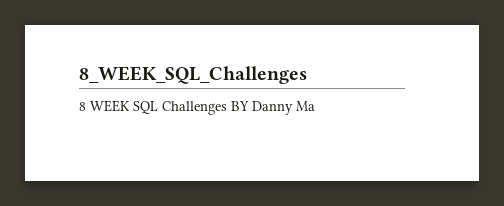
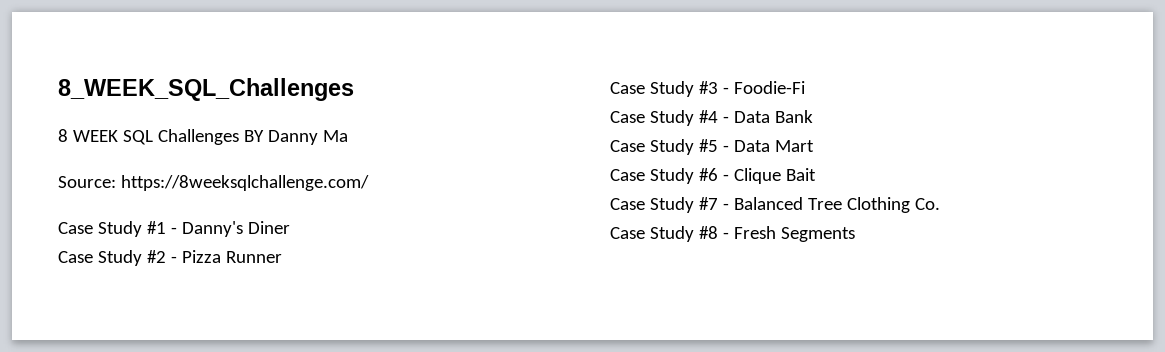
+ Source: https://8weeksqlchallenge.com/
+ Case Study #1 - Danny's Diner
+ Case Study #2 - Pizza Runner
+ Case Study #3 - Foodie-Fi
+ Case Study #4 - Data Bank
+ Case Study #5 - Data Mart
+ Case Study #6 - Clique Bait
+ Case Study #7 - Balanced Tree Clothing Co.
+ Case Study #8 - Fresh Segments

